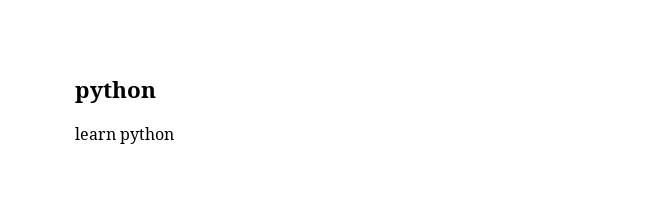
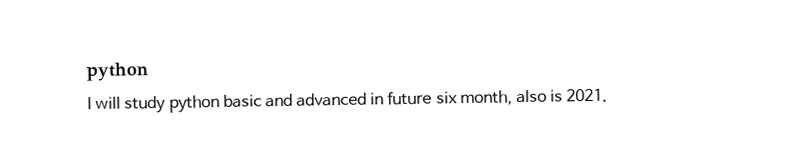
- learn python
+ I will study python basic and advanced in future six month, also is 2021.

